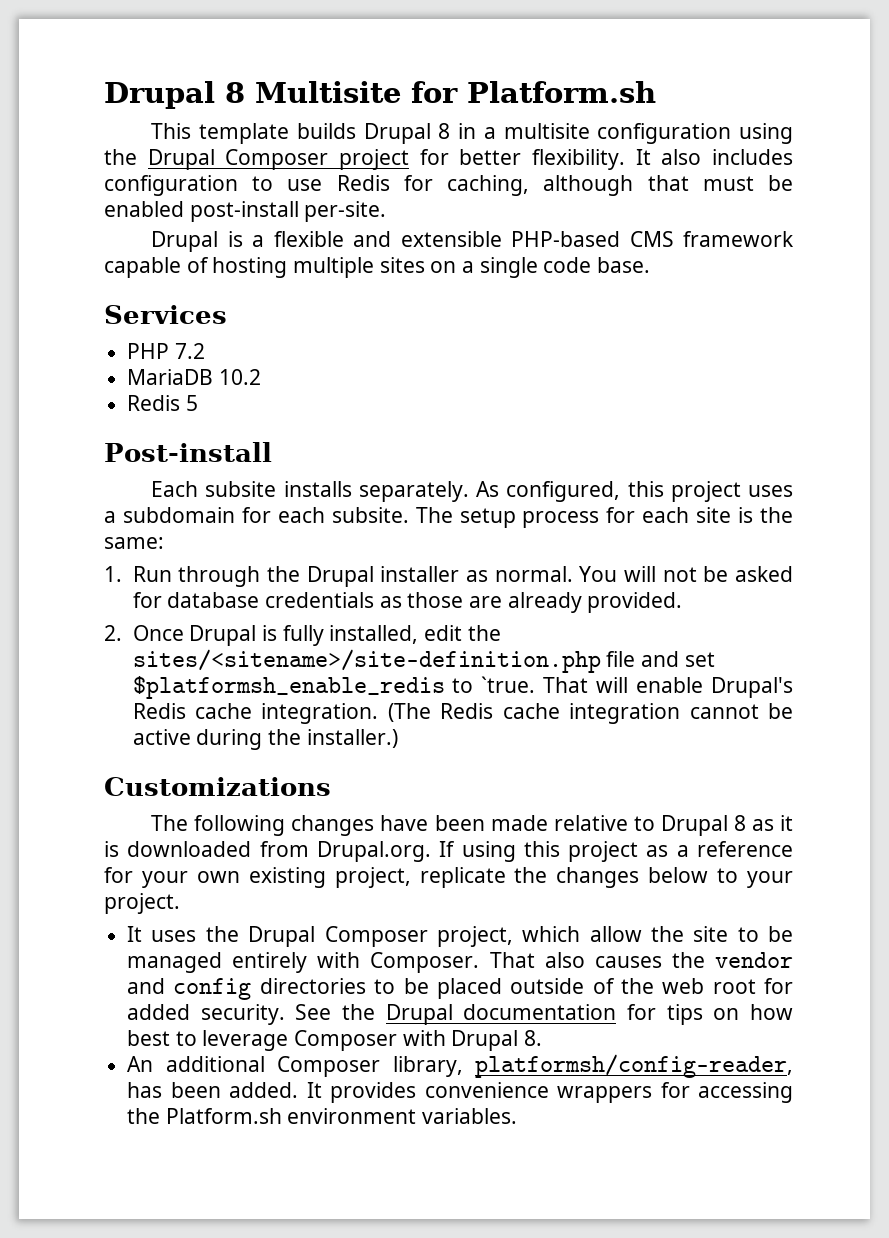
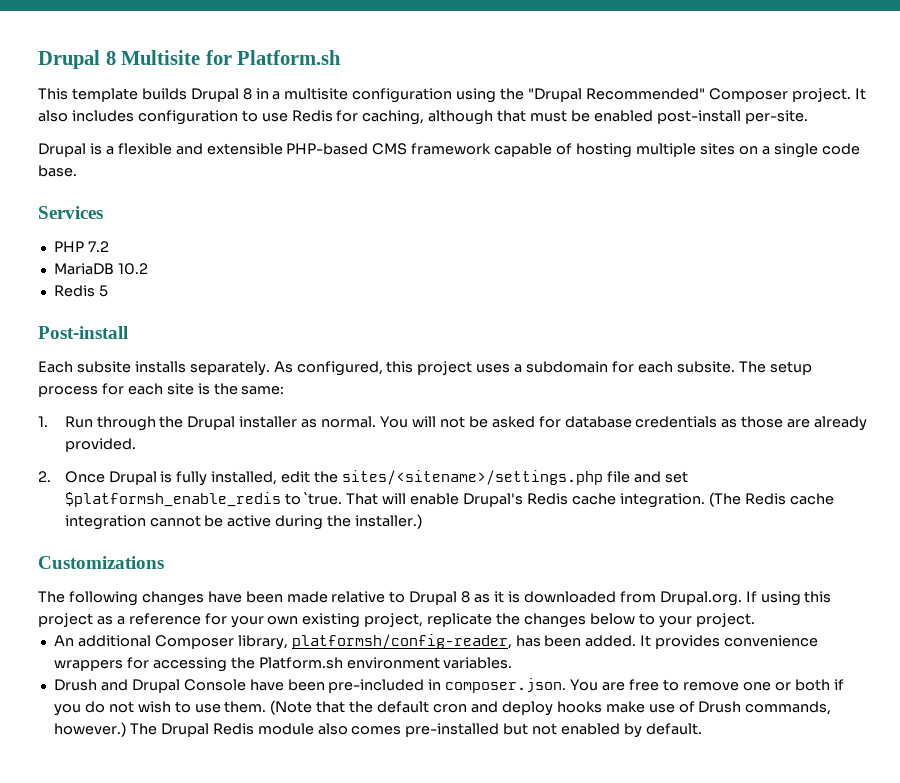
- This template builds Drupal 8 in a multisite configuration using the Drupal Composer project for better flexibility.
+ This template builds Drupal 8 in a multisite configuration using the "Drupal Recommended" Composer project.
- 2. Once Drupal is fully installed, edit the sites/<sitename>/site-definition.php file and set $platformsh_enable_redis to `true.
+ 2. Once Drupal is fully installed, edit the sites/<sitename>/settings.php file and set $platformsh_enable_redis to `true.
- It uses the Drupal Composer project, which allow the site to be managed entirely with Composer. That also causes the vendor and config directories to be placed outside of the web root for added security. See the Drupal documentation for tips on how best to leverage Composer with Drupal 8.
+ Drush and Drupal Console have been pre-included in composer.json. You are free to remove one or both if you do not wish to use them. (Note that the default cron and deploy hooks make use of Drush commands, however.) The Drupal Redis module also comes pre-installed but not enabled by default.

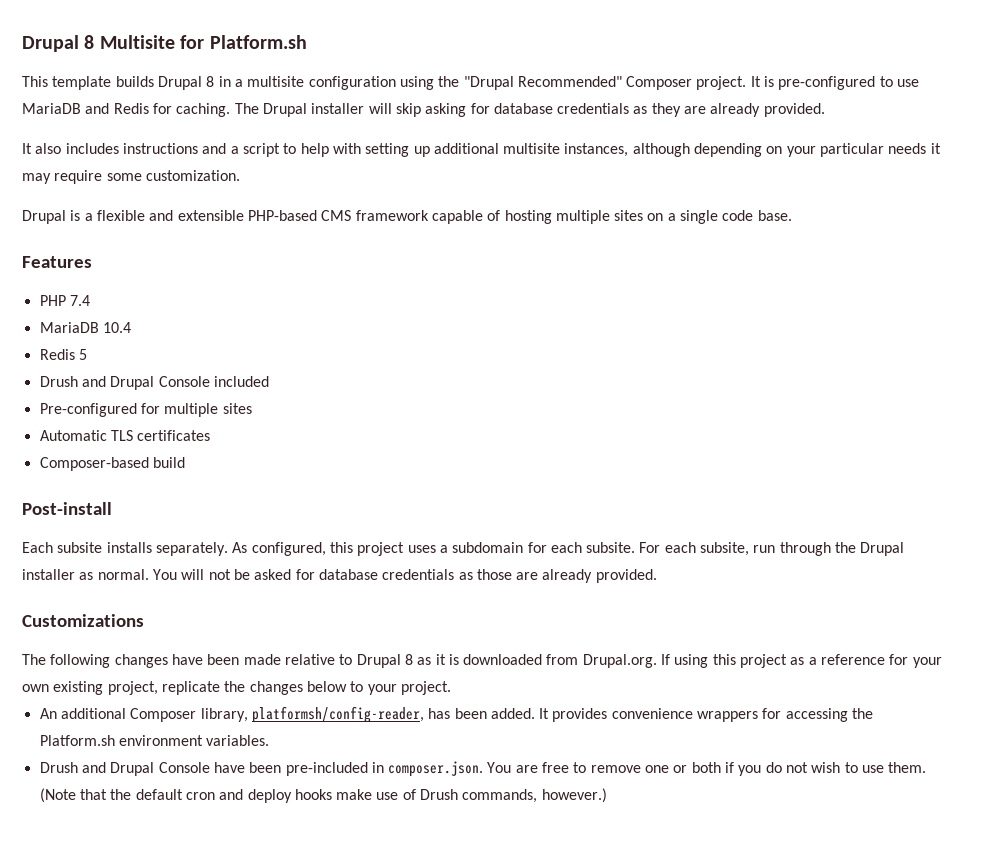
- It also includes configuration to use Redis for caching, although that must be enabled post-install per-site.
+ It is pre-configured to use MariaDB and Redis for caching. The Drupal installer will skip asking for database credentials as they are already provided.
+ It also includes instructions and a script to help with setting up additional multisite instances, although depending on your particular needs it may require some customization.
- Services
+ Features
- PHP 7.2
- MariaDB 10.2
+ PHP 7.4
+ MariaDB 10.4
+ Drush and Drupal Console included
+ Pre-configured for multiple sites
+ Automatic TLS certificates
+ Composer-based build
- The setup process for each site is the same:
- 1. Run through the Drupal installer as normal.
+ For each subsite, run through the Drupal installer as normal.
- 2. Once Drupal is fully installed, edit the sites/<sitename>/settings.php file and set $platformsh_enable_redis to `true. That will enable Drupal's Redis cache integration. (The Redis cache integration cannot be active during the installer.)
- The Drupal Redis module also comes pre-installed but not enabled by default.

